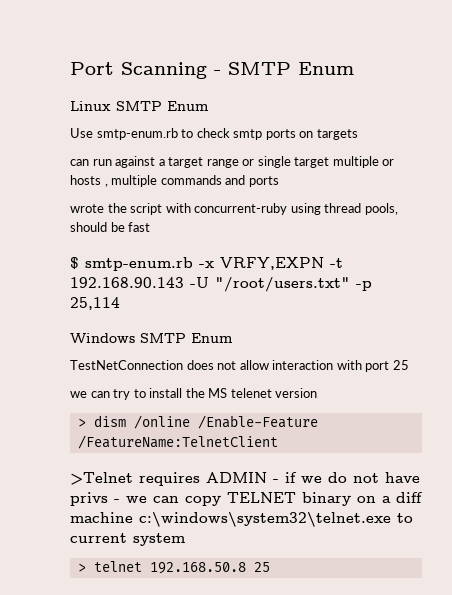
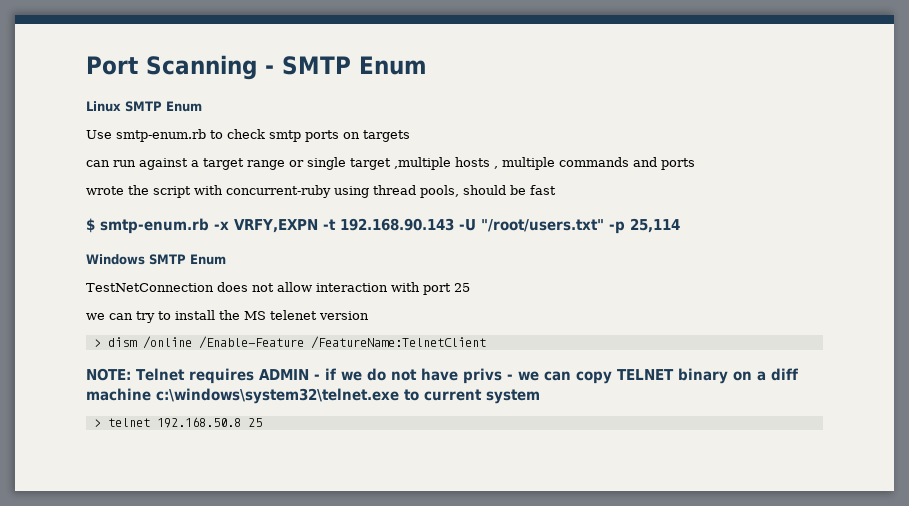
- can run against a target range or single target multiple or hosts , multiple commands and ports
+ can run against a target range or single target ,multiple hosts , multiple commands and ports
- >Telnet requires ADMIN - if we do not have privs - we can copy TELNET binary on a diff machine c:\windows\system32\telnet.exe to current system
+ NOTE: Telnet requires ADMIN - if we do not have privs - we can copy TELNET binary on a diff machine c:\windows\system32\telnet.exe to current system

